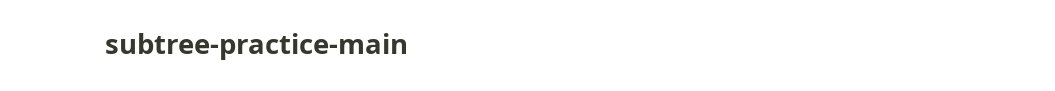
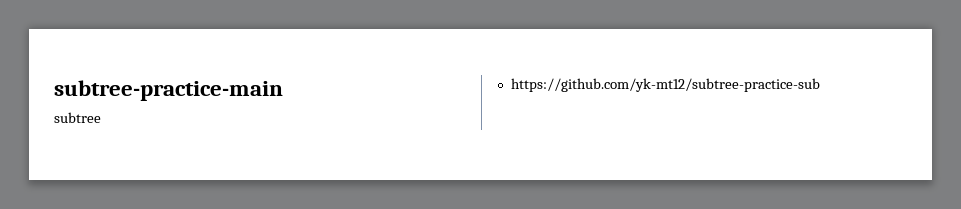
+ subtree
+ https://github.com/yk-mt12/subtree-practice-sub

